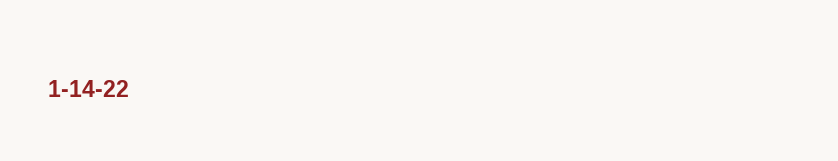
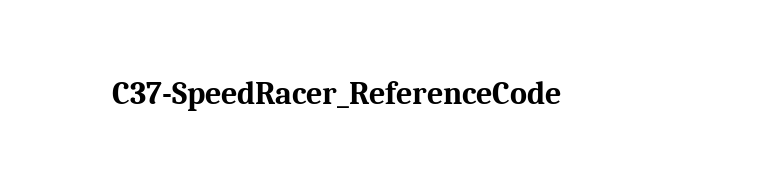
- 1-14-22
+ C37-SpeedRacer_ReferenceCode

